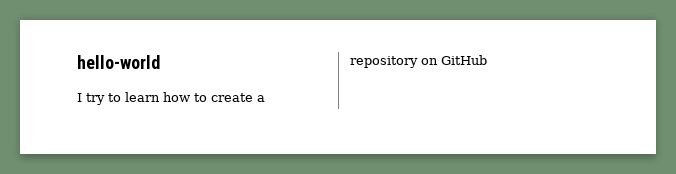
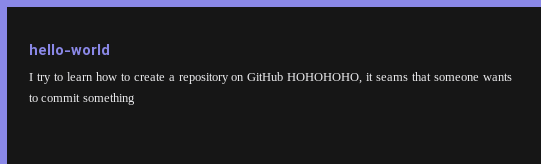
- I try to learn how to create a repository on GitHub
+ I try to learn how to create a repository on GitHub HOHOHOHO, it seams that someone wants to commit something

